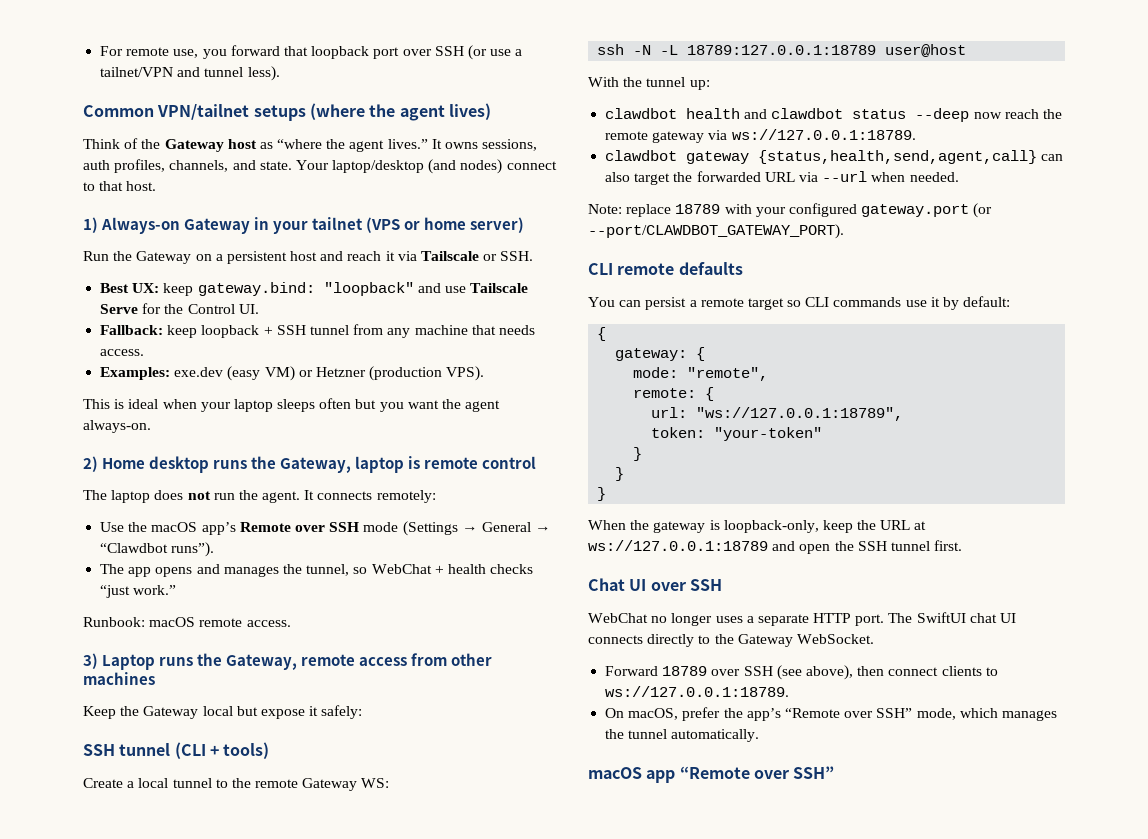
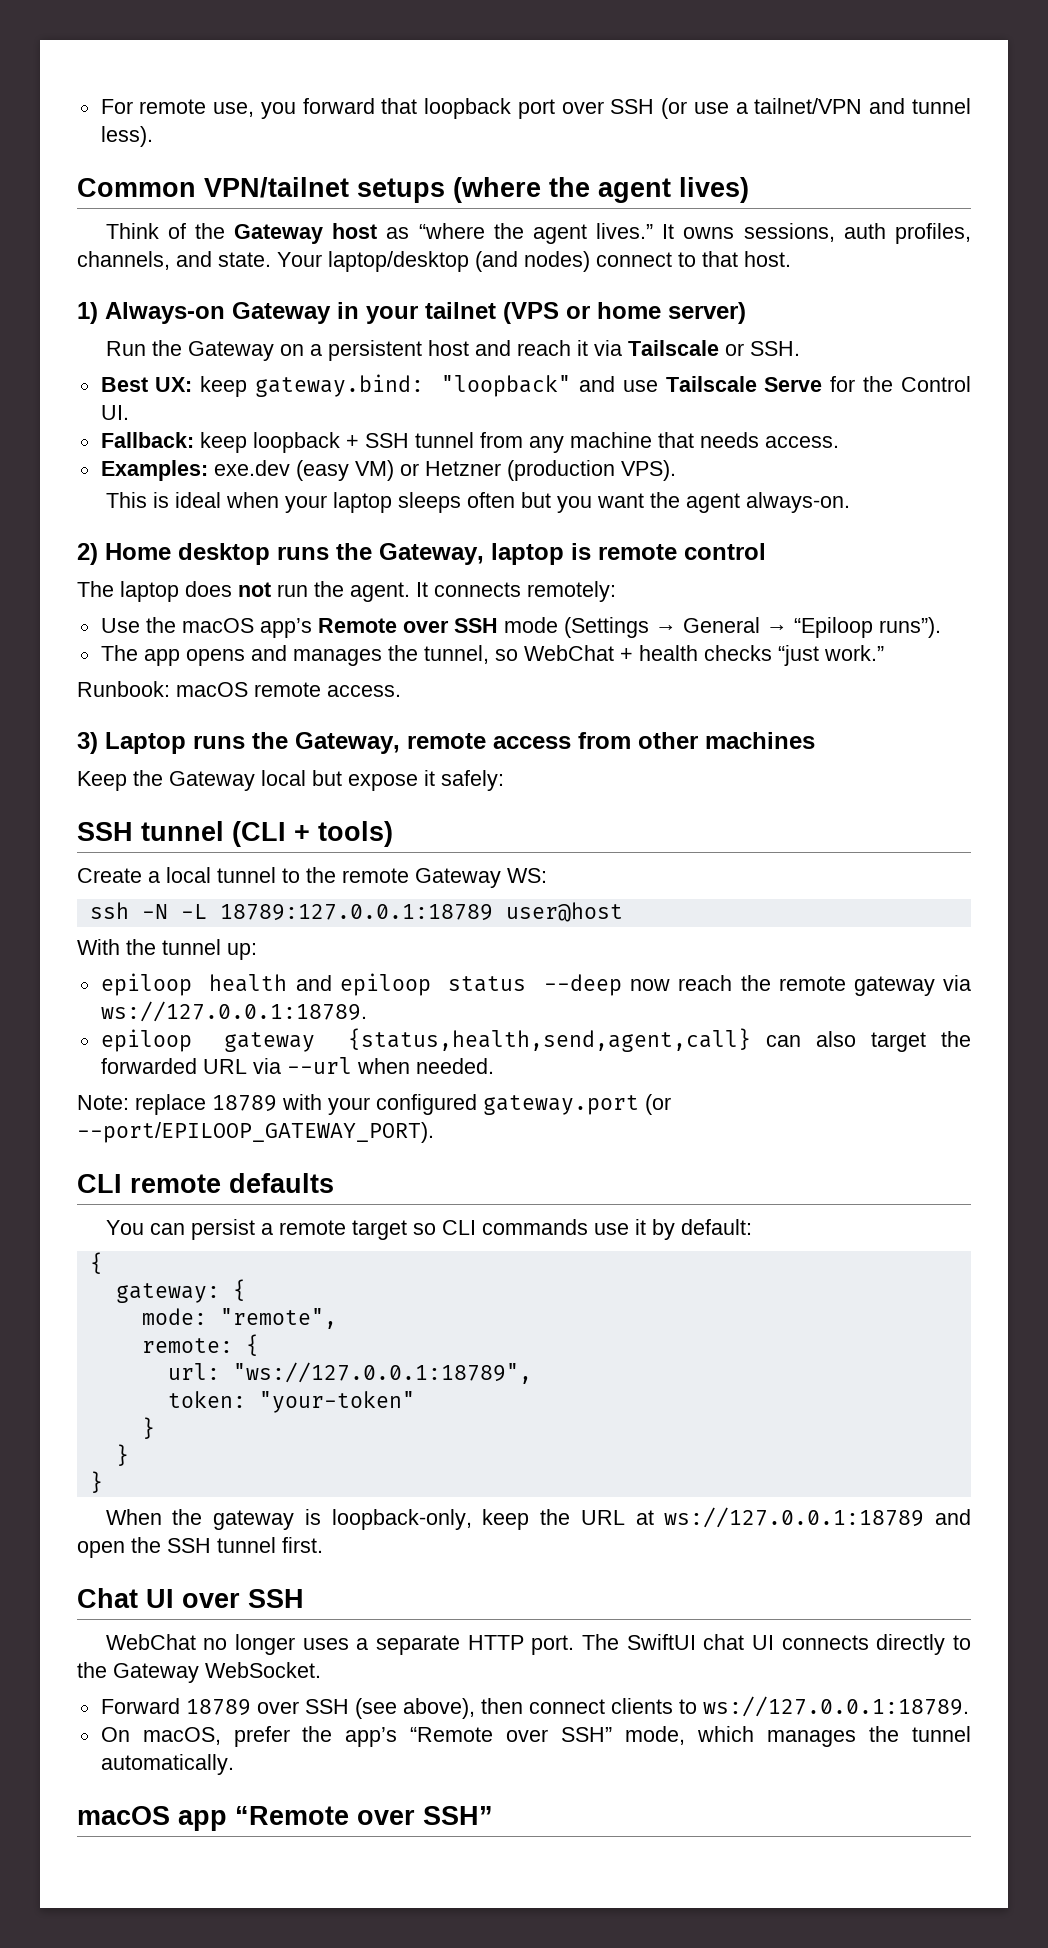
- Use the macOS app’s Remote over SSH mode (Settings → General → “Clawdbot runs”).
+ Use the macOS app’s Remote over SSH mode (Settings → General → “Epiloop runs”).
- clawdbot health and clawdbot status --deep now reach the remote gateway via ws://127.0.0.1:18789.
+ epiloop health and epiloop status --deep now reach the remote gateway via ws://127.0.0.1:18789.
- clawdbot gateway {status,health,send,agent,call} can also target the forwarded URL via --url when needed.
+ epiloop gateway {status,health,send,agent,call} can also target the forwarded URL via --url when needed.
- Note: replace 18789 with your configured gateway.port (or --port/CLAWDBOT_GATEWAY_PORT).
+ Note: replace 18789 with your configured gateway.port (or --port/EPILOOP_GATEWAY_PORT).

